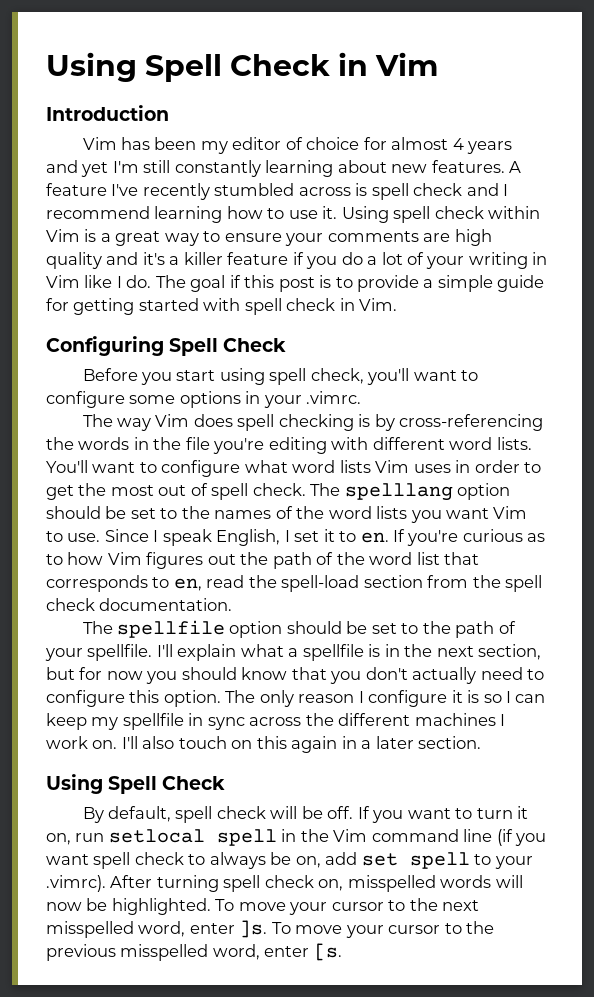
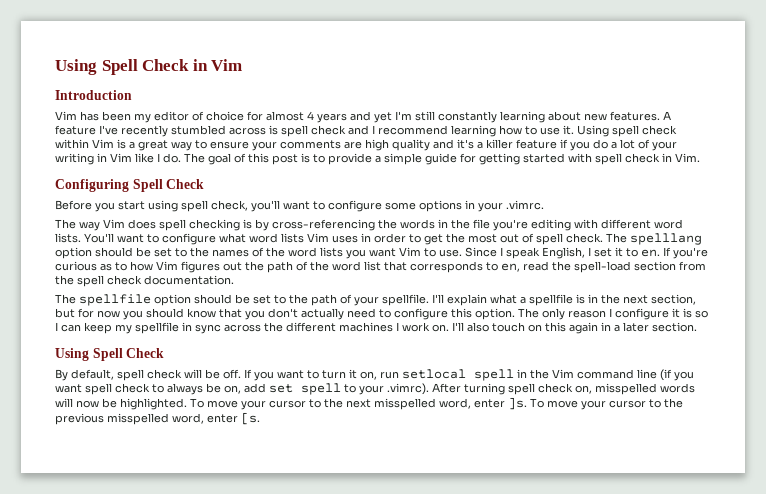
- The goal if this post is to provide a simple guide for getting started with spell check in Vim.
+ The goal of this post is to provide a simple guide for getting started with spell check in Vim.

